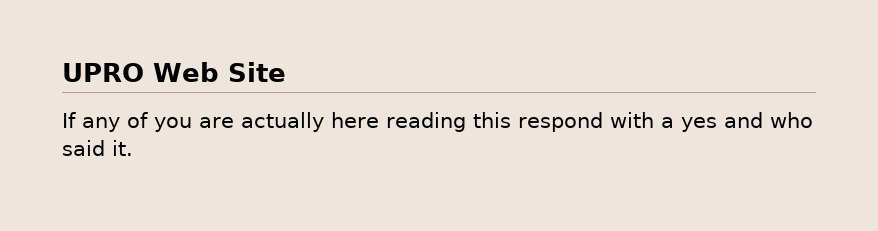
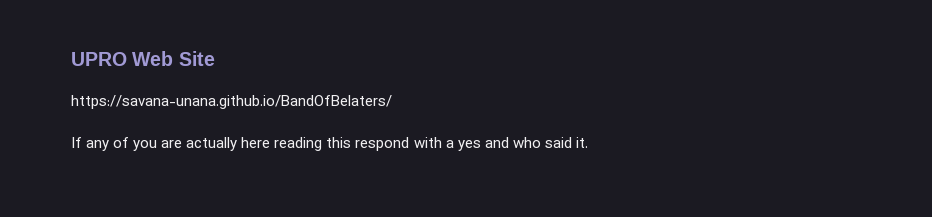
+ https://savana-unana.github.io/BandOfBelaters/

